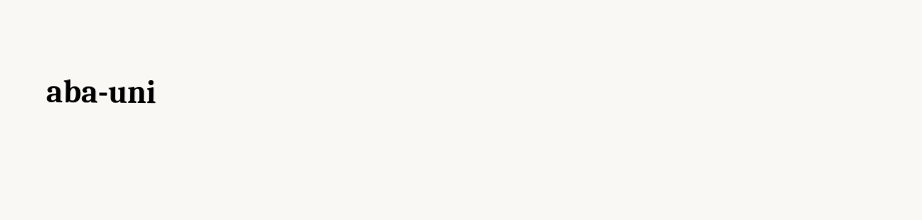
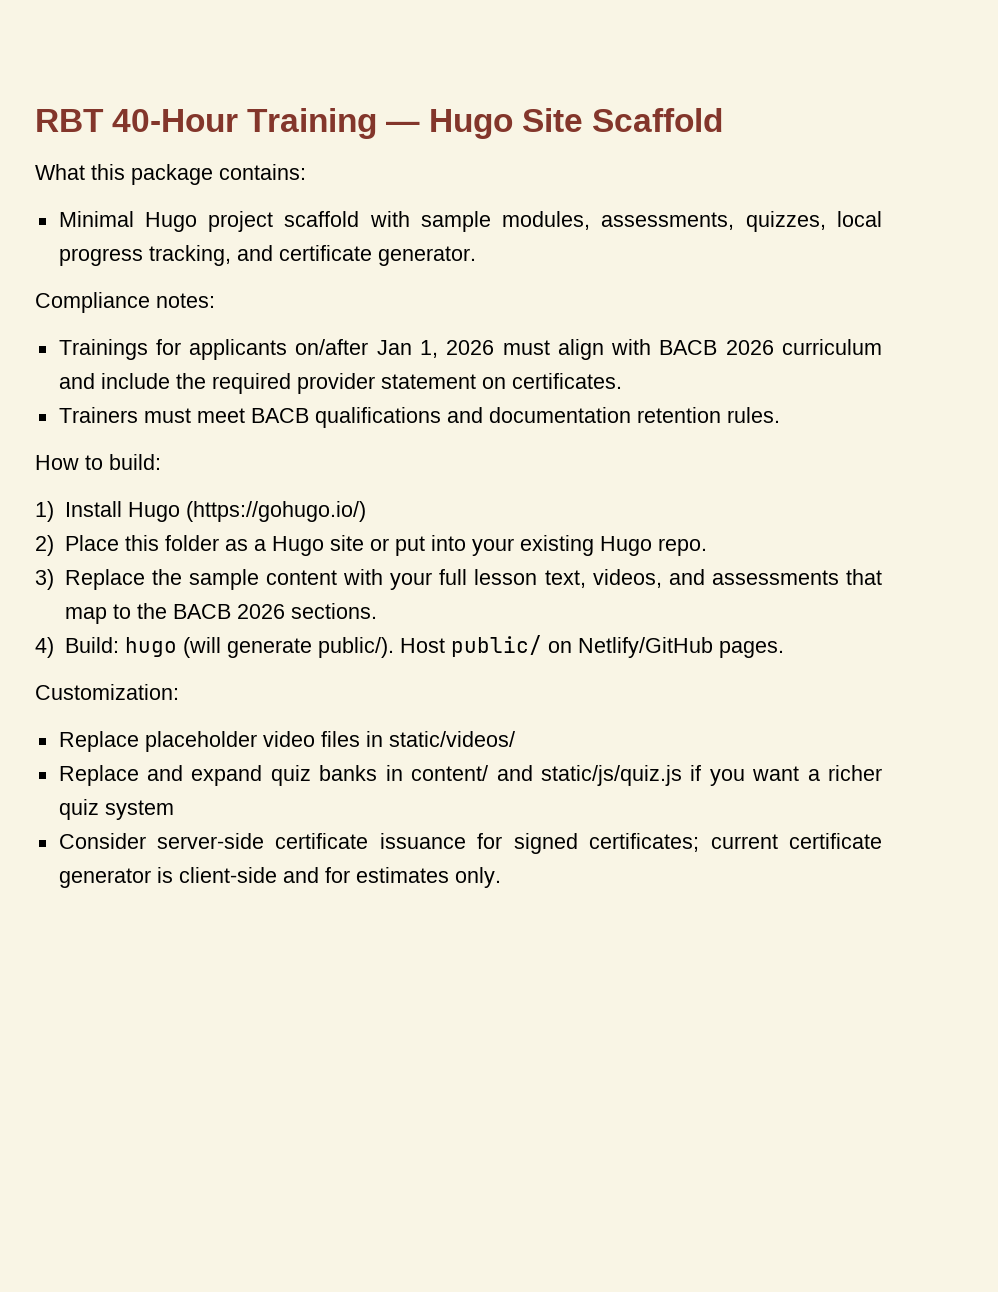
- aba-uni
+ RBT 40-Hour Training — Hugo Site Scaffold
+ What this package contains:
+ Minimal Hugo project scaffold with sample modules, assessments, quizzes, local progress tracking, and certificate generator.
+ Compliance notes:
+ Trainings for applicants on/after Jan 1, 2026 must align with BACB 2026 curriculum and include the required provider statement on certificates.
+ Trainers must meet BACB qualifications and documentation retention rules.
+ How to build:
+ 1) Install Hugo (https://gohugo.io/)
+ 2) Place this folder as a Hugo site or put into your existing Hugo repo.
+ 3) Replace the sample content with your full lesson text, videos, and assessments that map to the BACB 2026 sections.
+ 4) Build: hugo (will generate public/). Host public/ on Netlify/GitHub pages.
+ Customization:
+ Replace placeholder video files in static/videos/
+ Replace and expand quiz banks in content/ and static/js/quiz.js if you want a richer quiz system
+ Consider server-side certificate issuance for signed certificates; current certificate generator is client-side and for estimates only.

